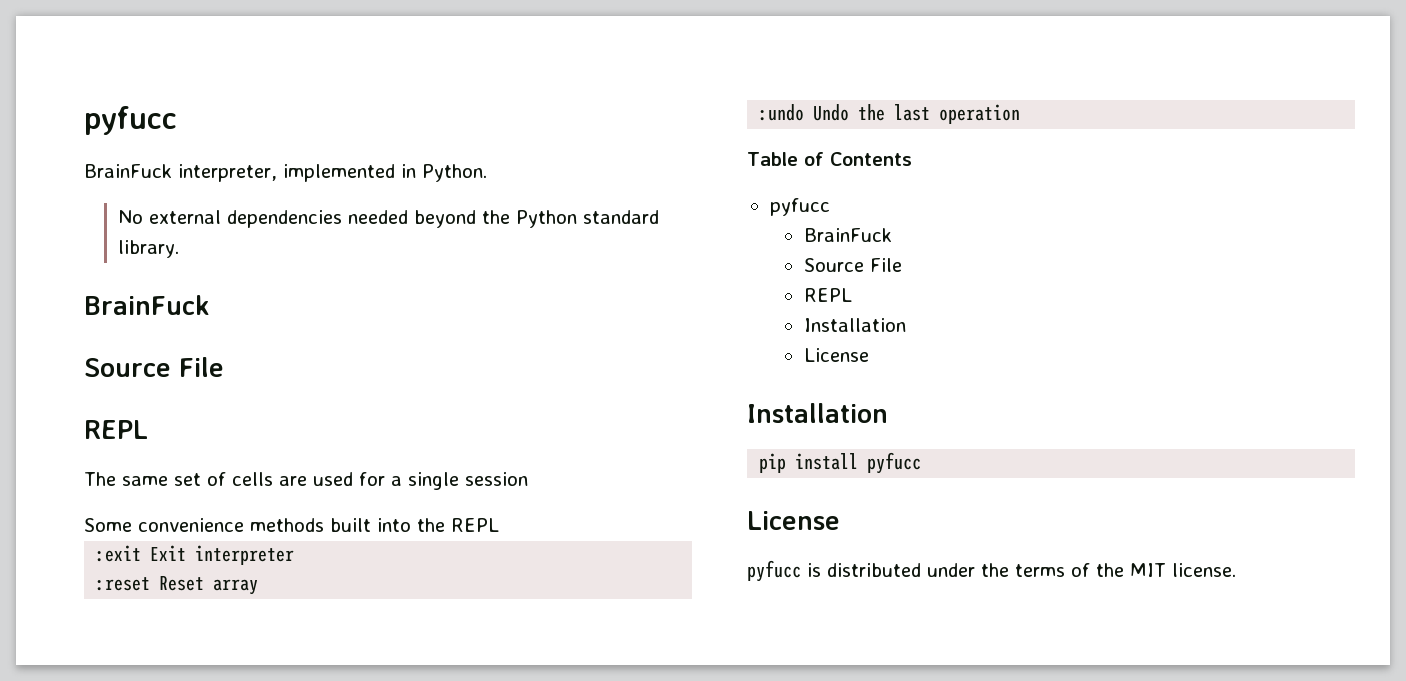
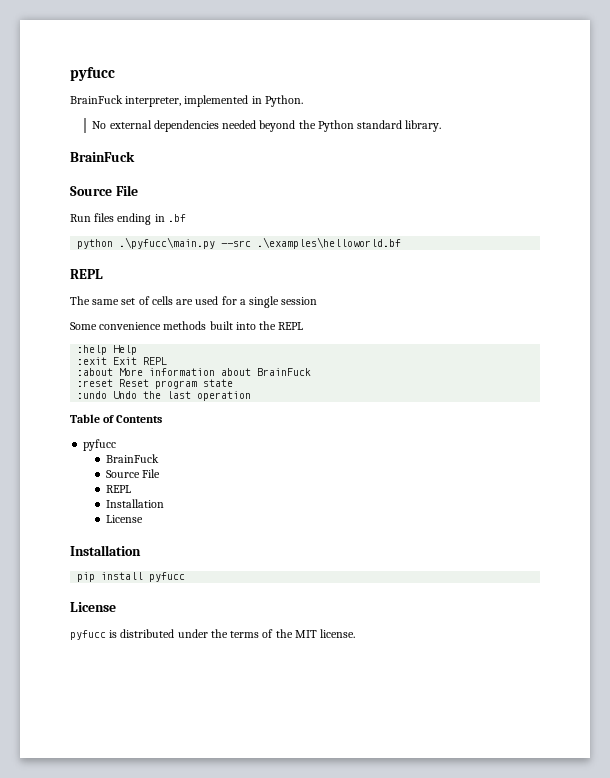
+ Run files ending in .bf
+ python .\pyfucc\main.py --src .\examples\helloworld.bf
+ :help Help
- :exit Exit interpreter
+ :exit Exit REPL
+ :about More information about BrainFuck
- :reset Reset array
+ :reset Reset program state

